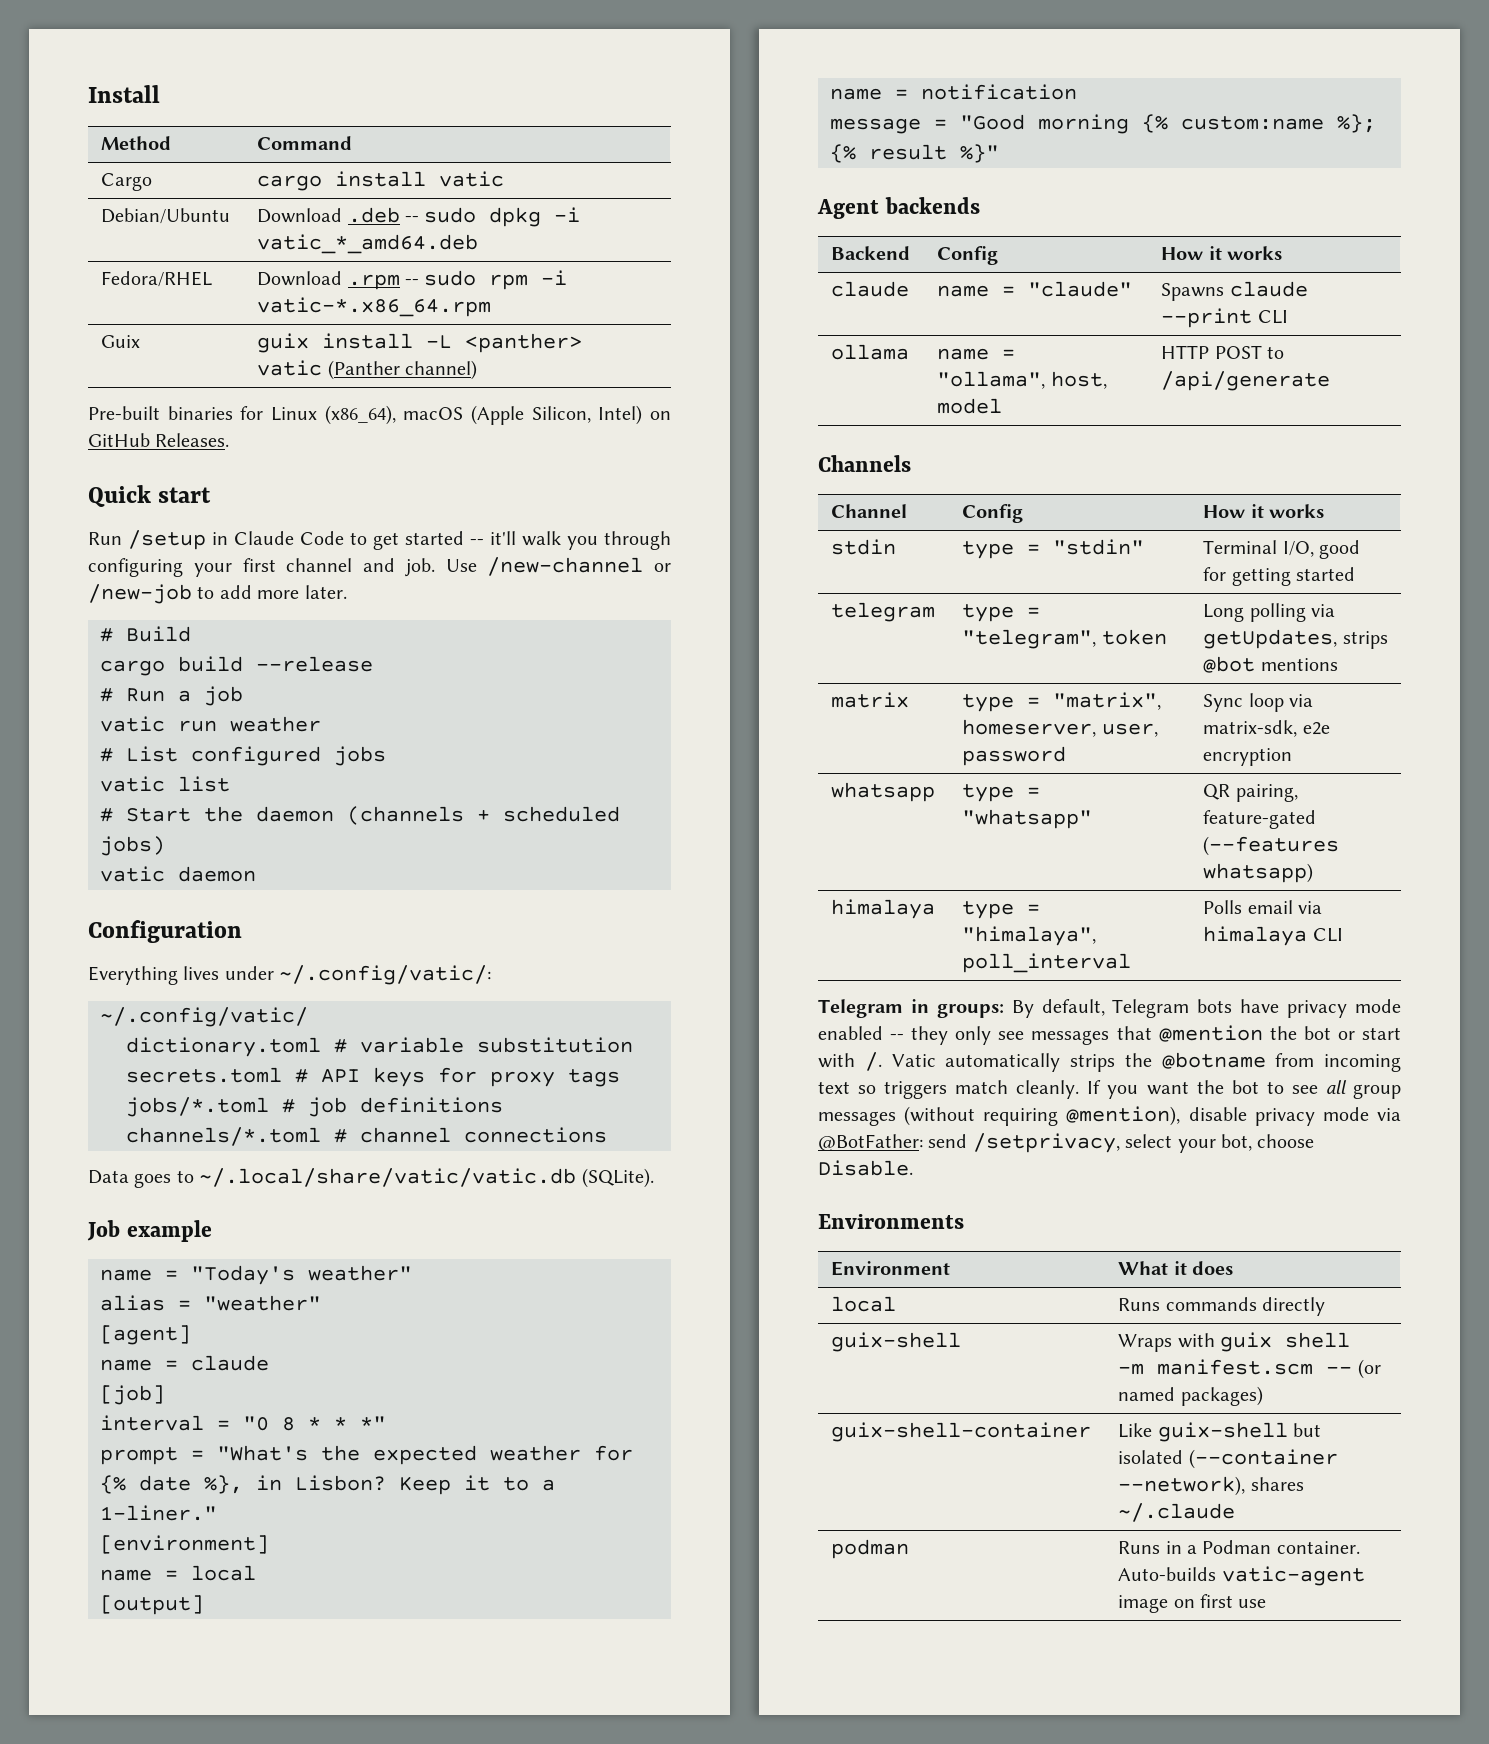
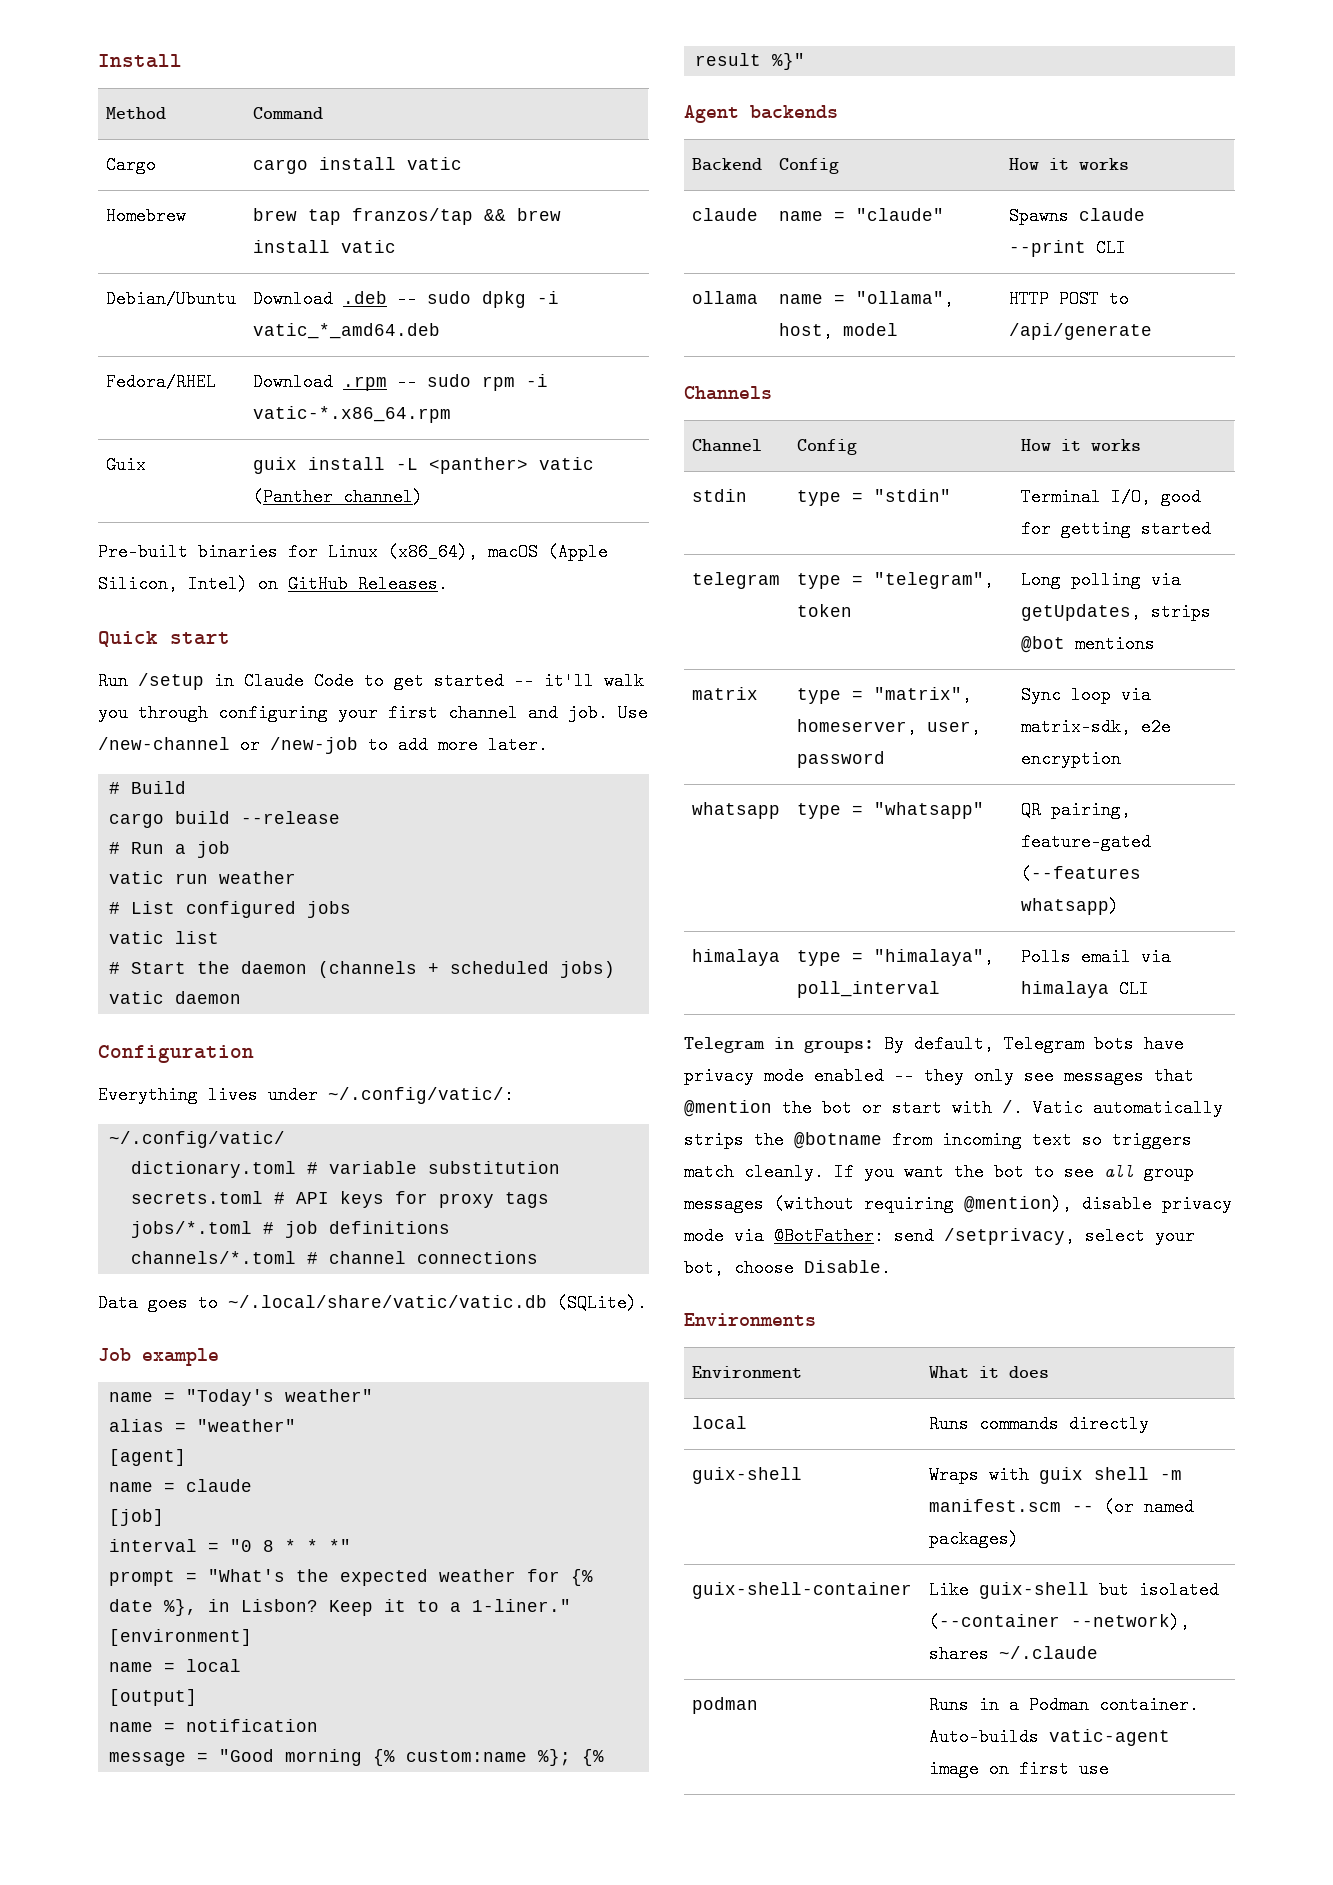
+ Homebrew | brew tap franzos/tap && brew install vatic

